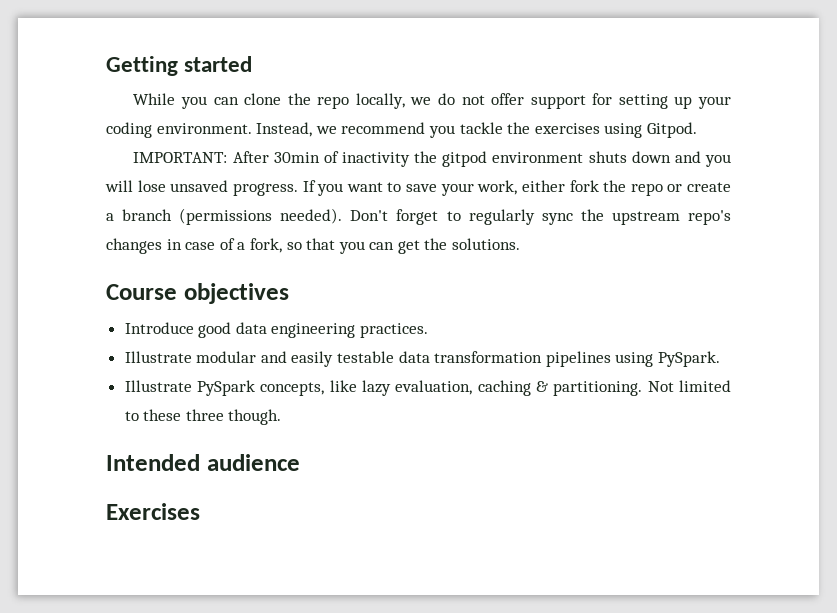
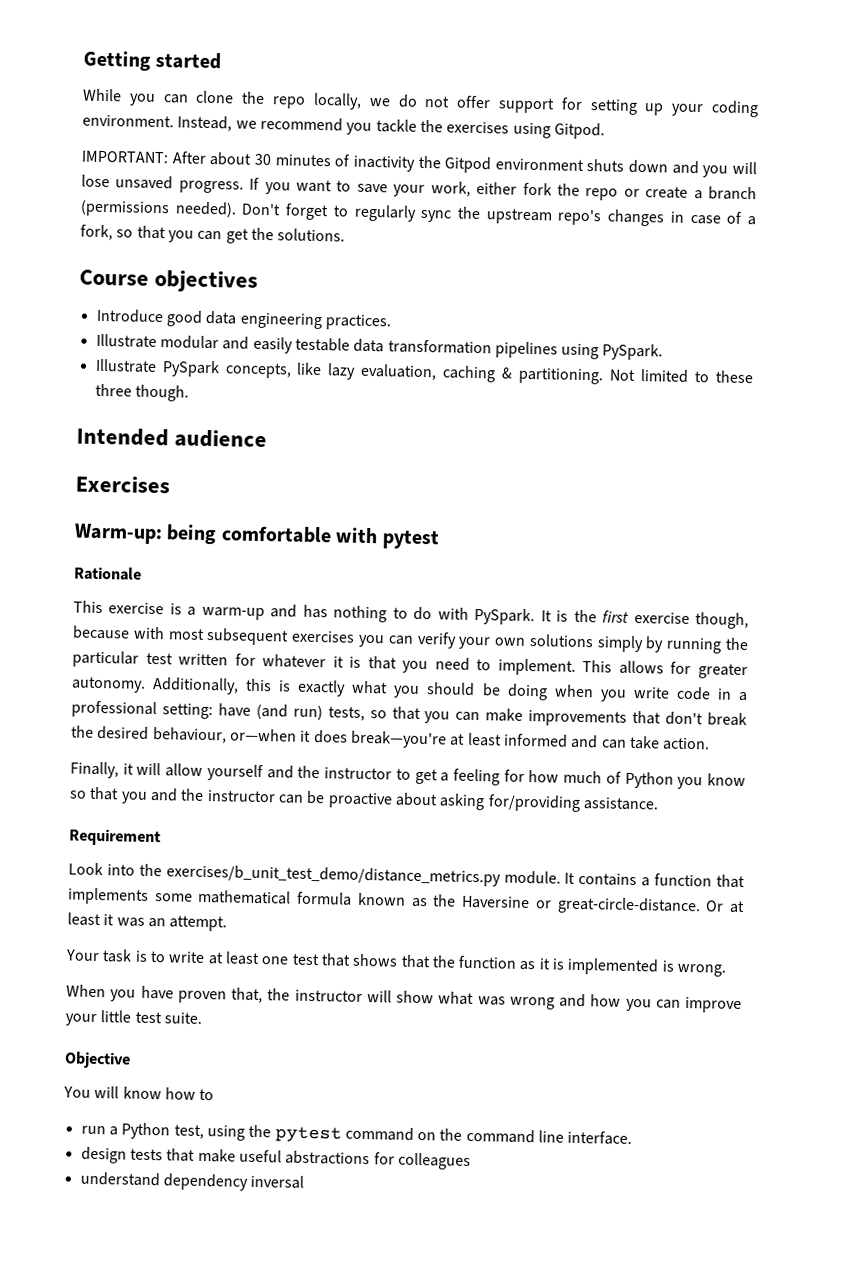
- IMPORTANT: After 30min of inactivity the gitpod environment shuts down and you will lose unsaved progress.
+ IMPORTANT: After about 30 minutes of inactivity the Gitpod environment shuts down and you will lose unsaved progress.
+ Warm-up: being comfortable with pytest
+ Rationale
+ This exercise is a warm-up and has nothing to do with PySpark. It is the first exercise though, because with most subsequent exercises you can verify your own solutions simply by running the particular test written for whatever it is that you need to implement. This allows for greater autonomy. Additionally, this is exactly what you should be doing when you write code in a professional setting: have (and run) tests, so that you can make improvements that don't break the desired behaviour, or—when it does break—you're at least informed and can take action.
+ Finally, it will allow yourself and the instructor to get a feeling for how much of Python you know so that you and the instructor can be proactive about asking for/providing assistance.
+ Requirement
+ Look into the exercises/b_unit_test_demo/distance_metrics.py module. It contains a function that implements some mathematical formula known as the Haversine or great-circle-distance. Or at least it was an attempt.
+ Your task is to write at least one test that shows that the function as it is implemented is wrong.
+ When you have proven that, the instructor will show what was wrong and how you can improve your little test suite.
+ Objective
+ You will know how to
+ run a Python test, using the pytest command on the command line interface.
+ design tests that make useful abstractions for colleagues
+ understand dependency inversal

